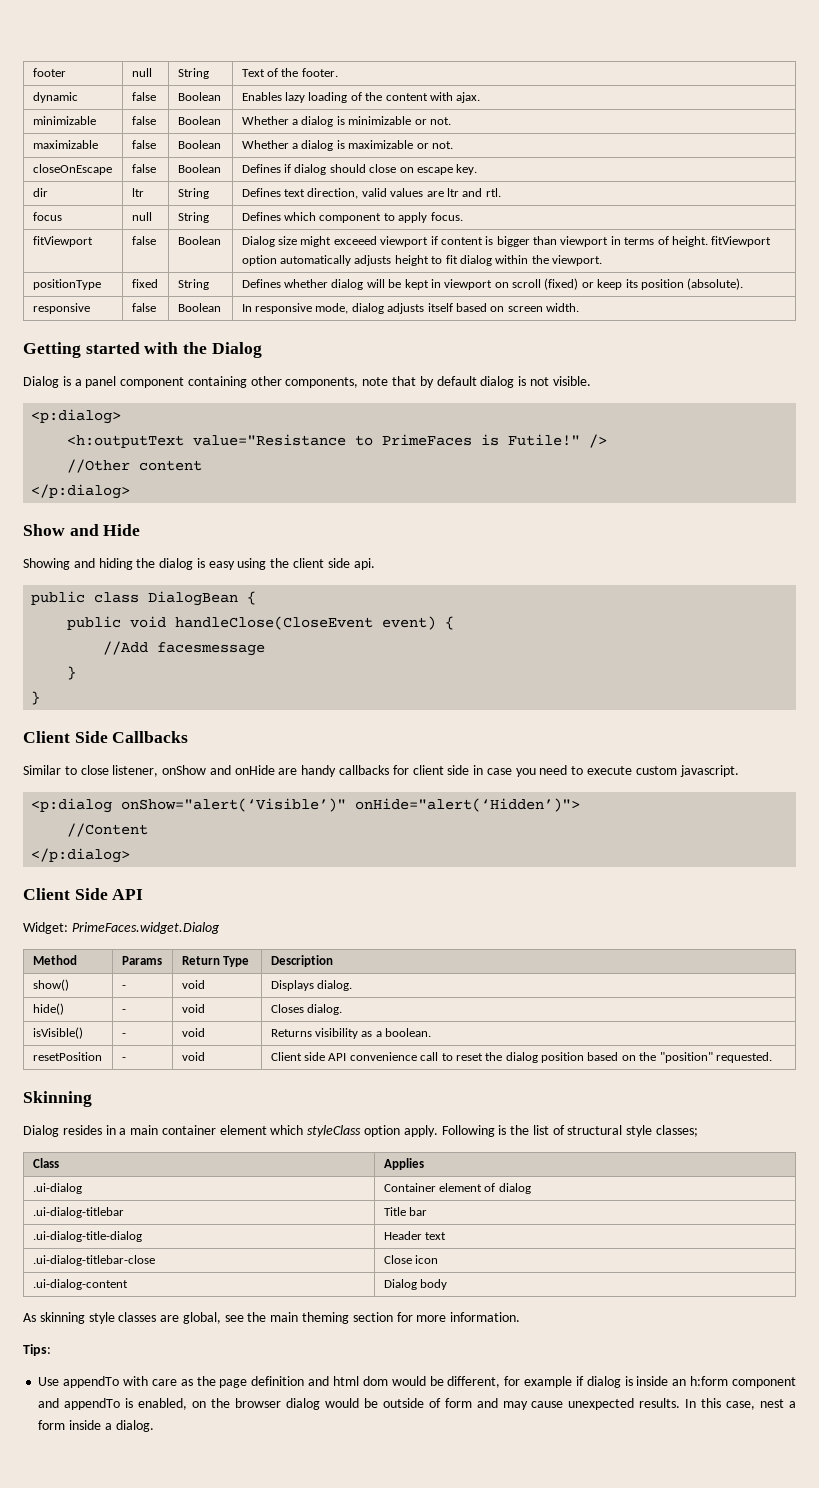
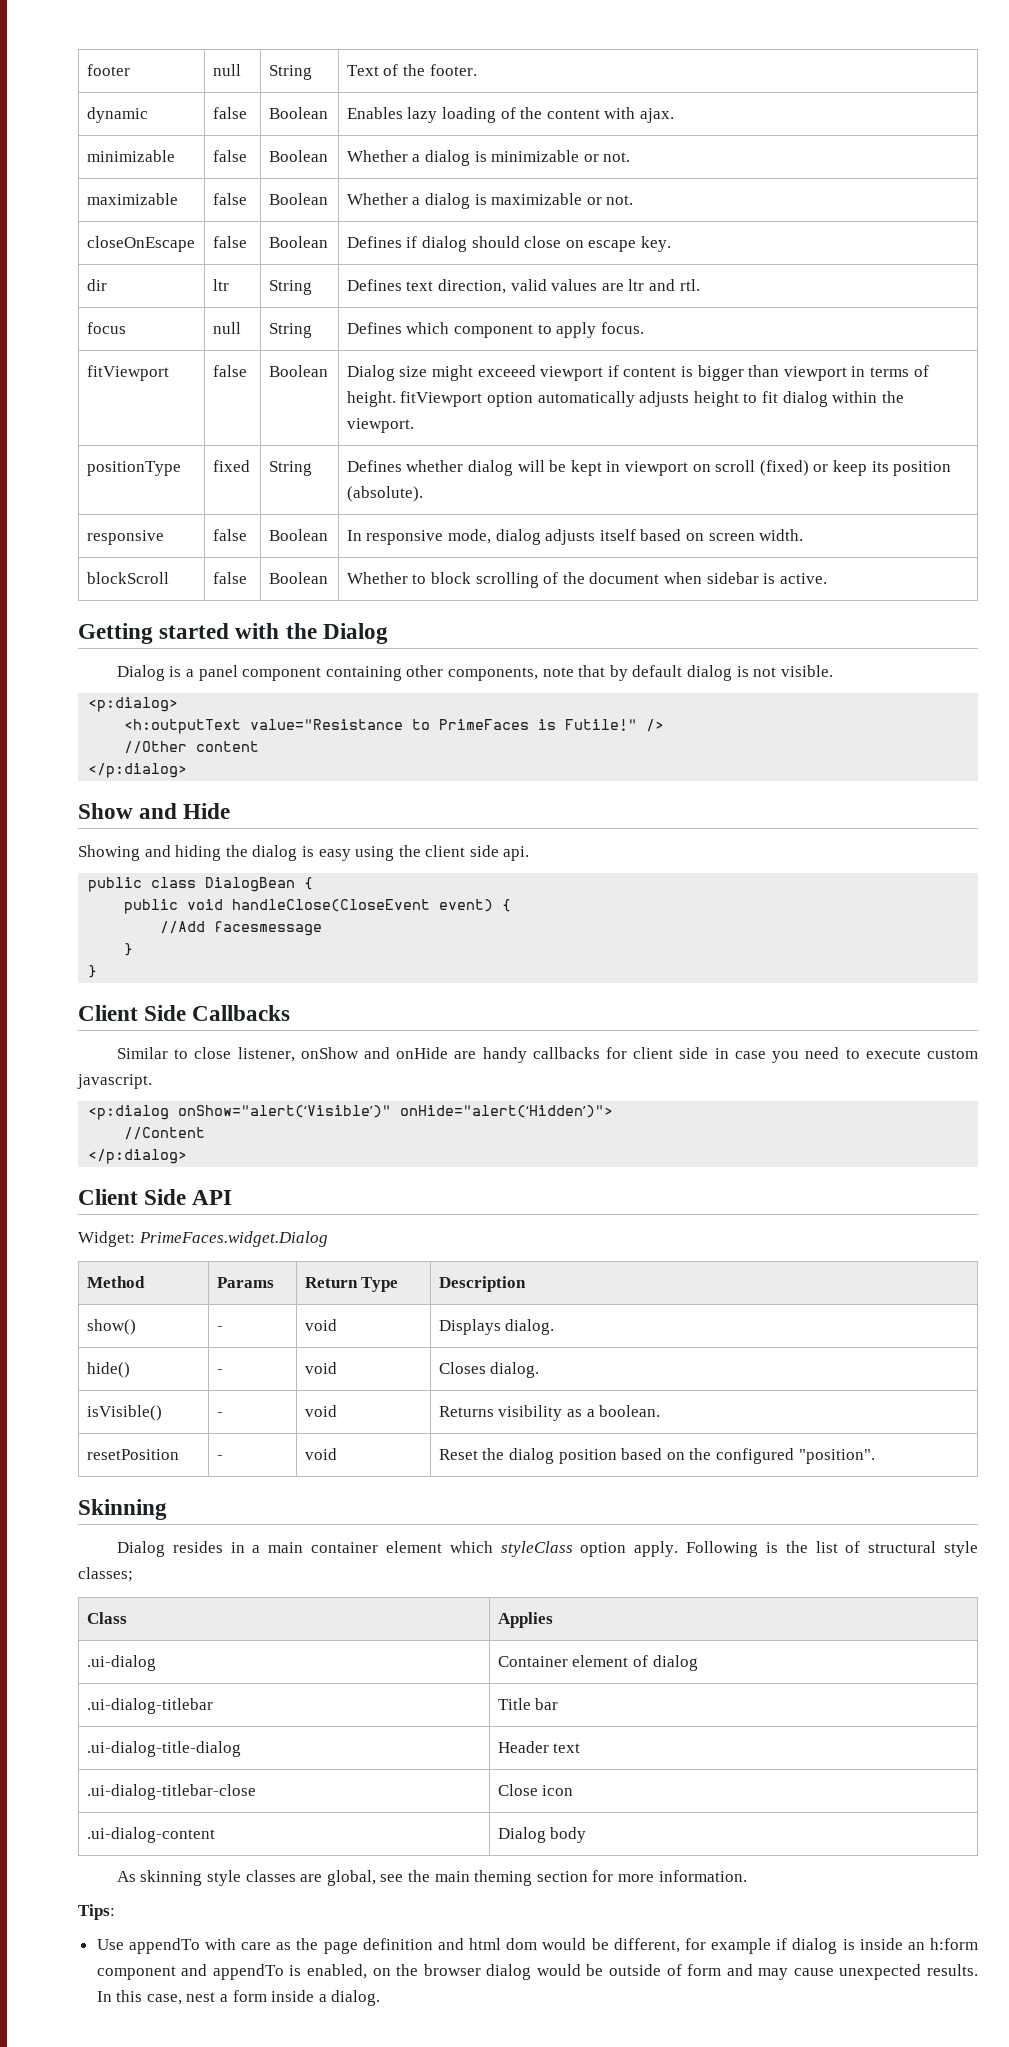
+ blockScroll | false | Boolean | Whether to block scrolling of the document when sidebar is active.
- resetPosition | - | void | Client side API convenience call to reset the dialog position based on the "position" requested.
+ resetPosition | - | void | Reset the dialog position based on the configured "position".

